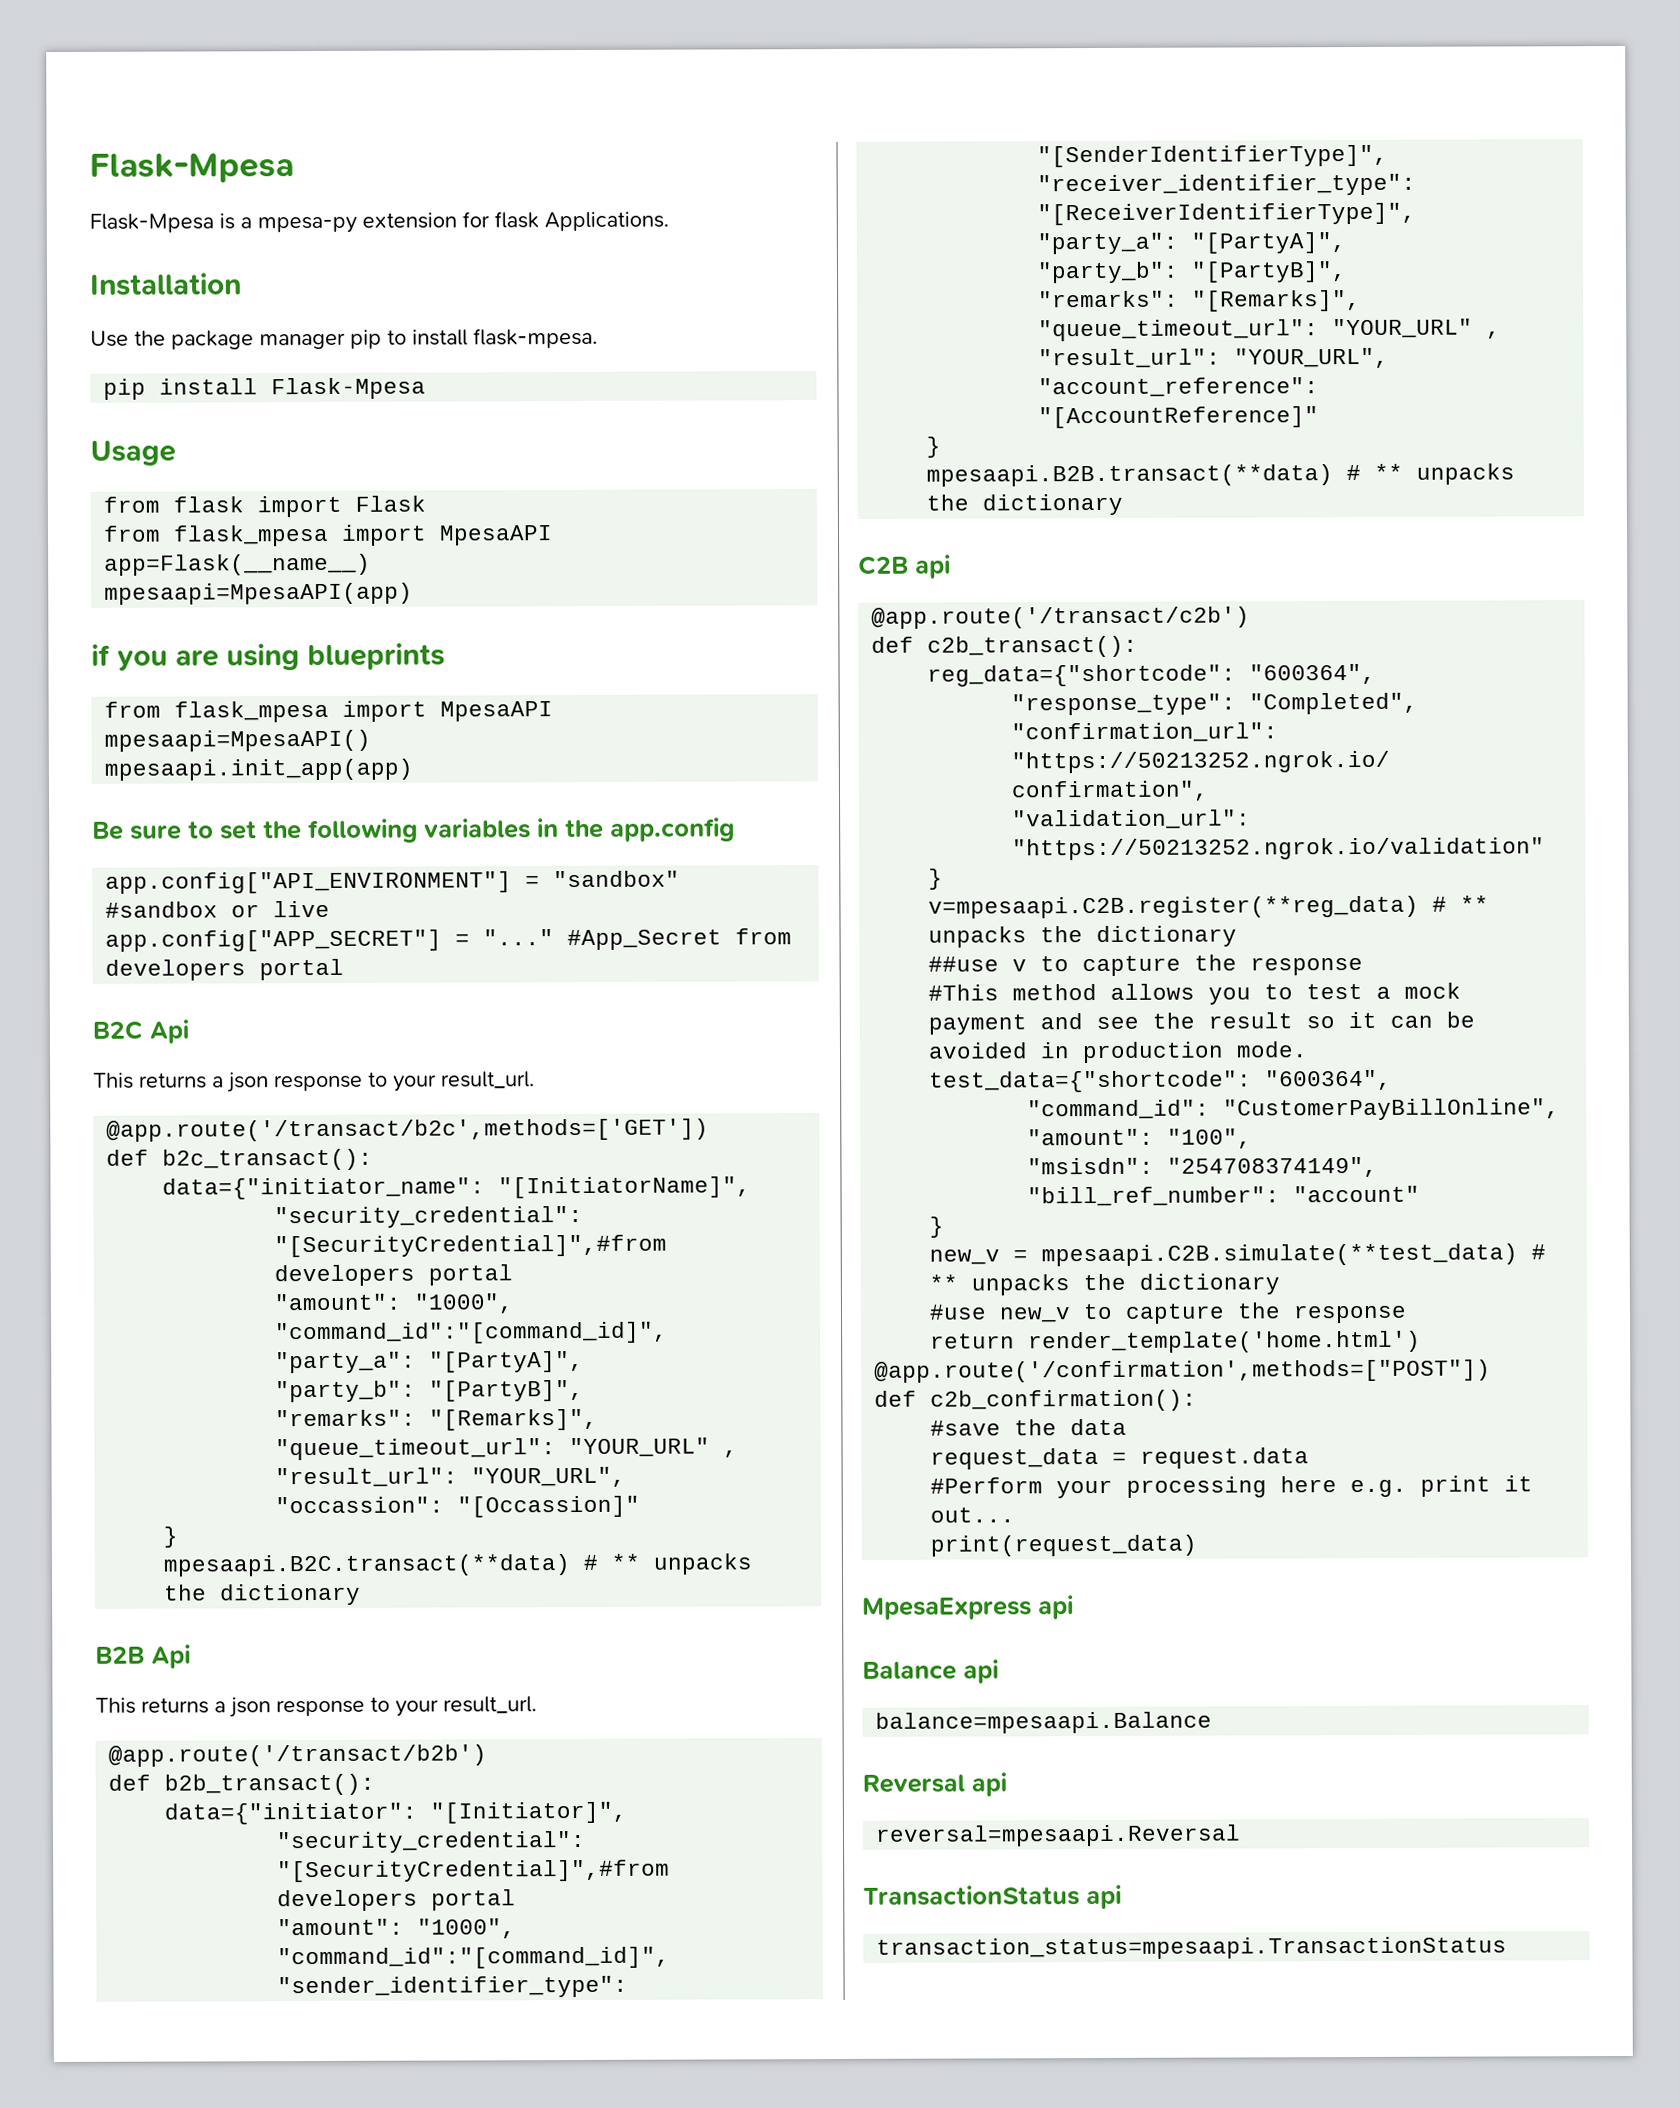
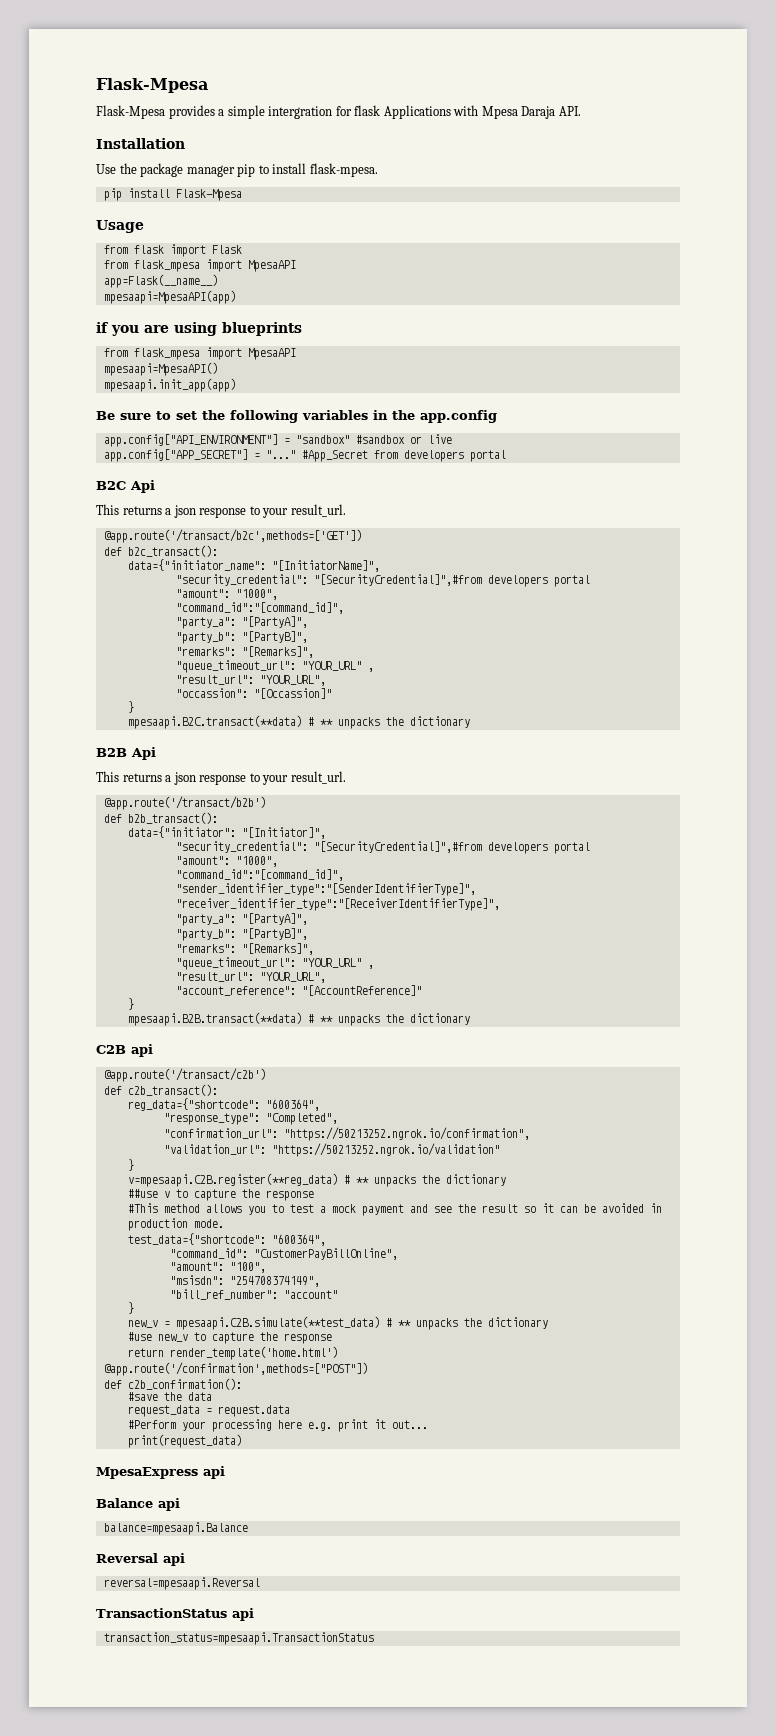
- Flask-Mpesa is a mpesa-py extension for flask Applications.
+ Flask-Mpesa provides a simple intergration for flask Applications with Mpesa Daraja API.

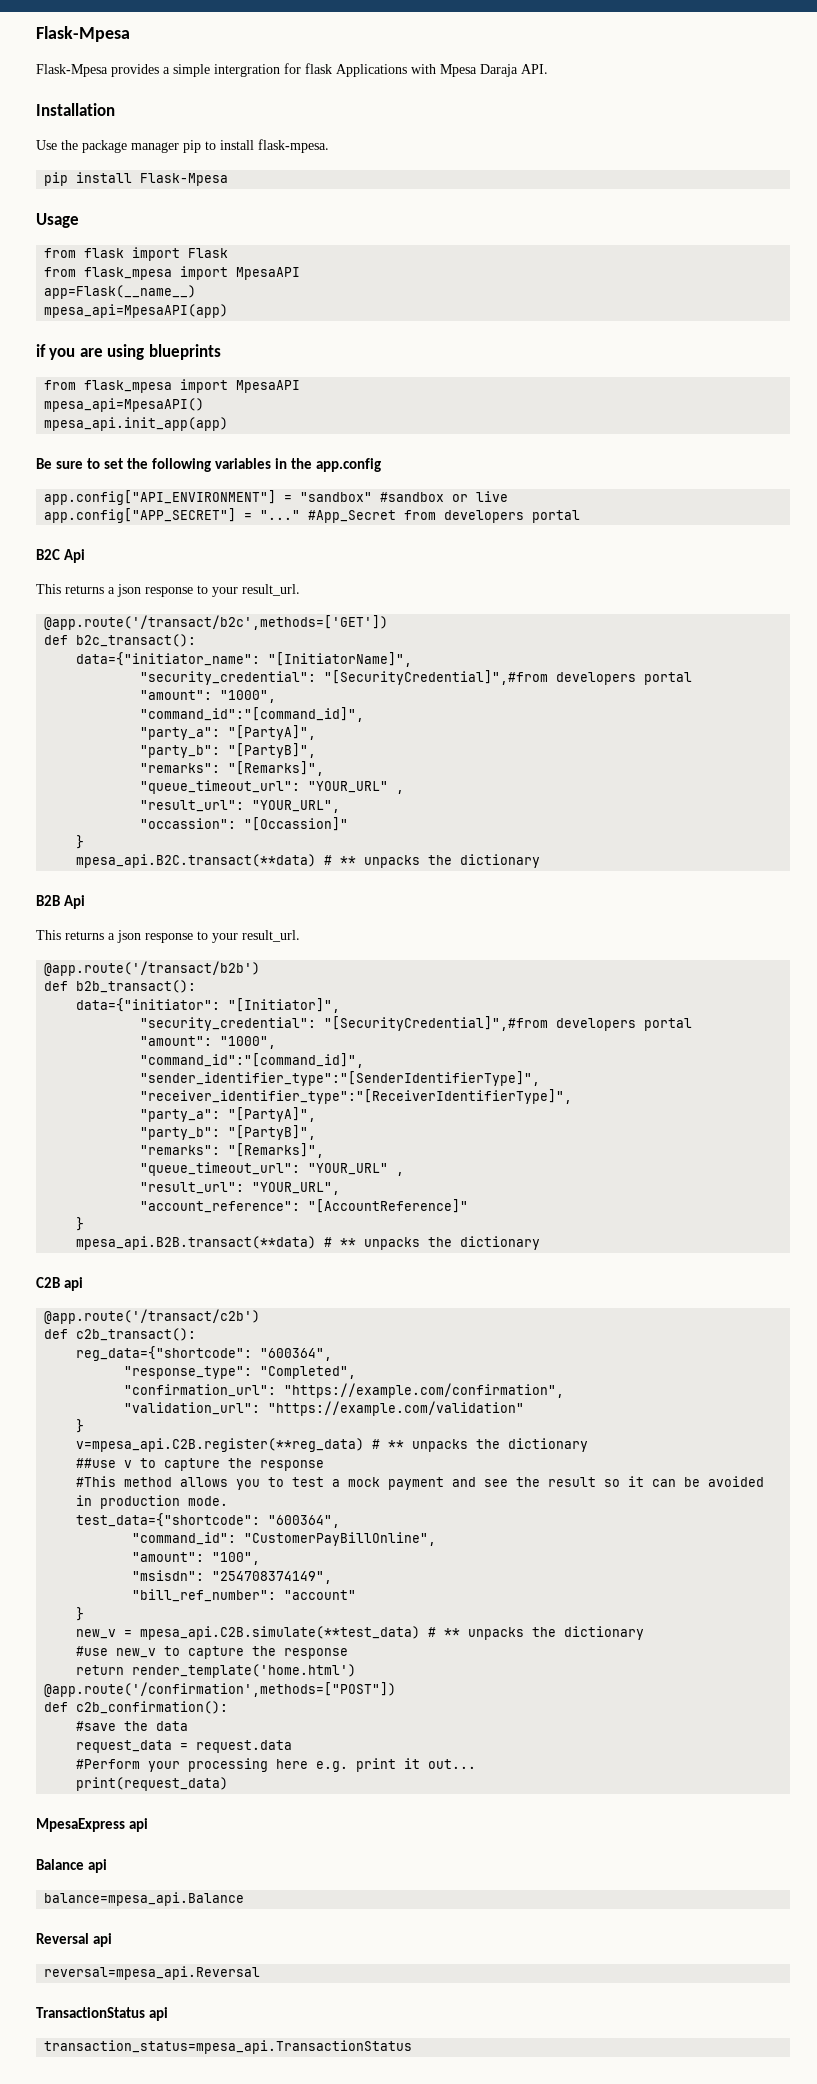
- mpesaapi=MpesaAPI(app)
+ mpesa_api=MpesaAPI(app)
- mpesaapi=MpesaAPI()
- mpesaapi.init_app(app)
+ mpesa_api=MpesaAPI()
+ mpesa_api.init_app(app)
- mpesaapi.B2C.transact(**data) # ** unpacks the dictionary
+ mpesa_api.B2C.transact(**data) # ** unpacks the dictionary
- mpesaapi.B2B.transact(**data) # ** unpacks the dictionary
+ mpesa_api.B2B.transact(**data) # ** unpacks the dictionary
- "confirmation_url": "https://50213252.ngrok.io/confirmation",
+ "confirmation_url": "https://example.com/confirmation",
- "validation_url": "https://50213252.ngrok.io/validation"
+ "validation_url": "https://example.com/validation"
  }
- v=mpesaapi.C2B.register(**reg_data) # ** unpacks the dictionary
+ v=mpesa_api.C2B.register(**reg_data) # ** unpacks the dictionary
- new_v = mpesaapi.C2B.simulate(**test_data) # ** unpacks the dictionary
+ new_v = mpesa_api.C2B.simulate(**test_data) # ** unpacks the dictionary
- balance=mpesaapi.Balance
+ balance=mpesa_api.Balance
- reversal=mpesaapi.Reversal
+ reversal=mpesa_api.Reversal
- transaction_status=mpesaapi.TransactionStatus
+ transaction_status=mpesa_api.TransactionStatus

